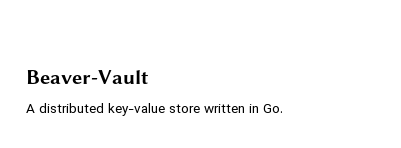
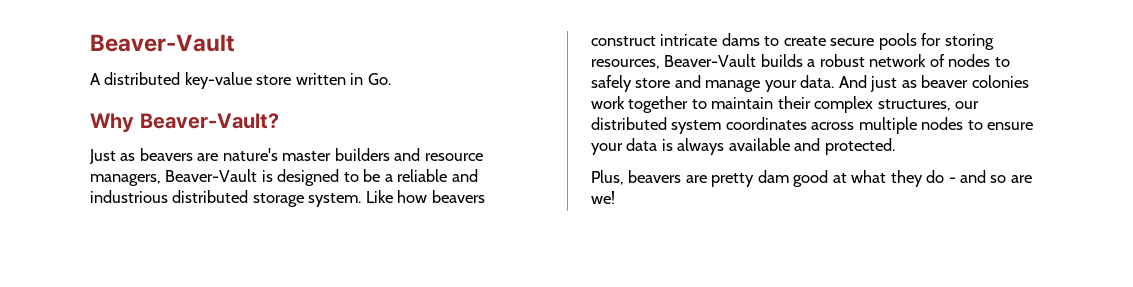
+ Why Beaver-Vault?
+ Just as beavers are nature's master builders and resource managers, Beaver-Vault is designed to be a reliable and industrious distributed storage system. Like how beavers construct intricate dams to create secure pools for storing resources, Beaver-Vault builds a robust network of nodes to safely store and manage your data. And just as beaver colonies work together to maintain their complex structures, our distributed system coordinates across multiple nodes to ensure your data is always available and protected.
+ Plus, beavers are pretty dam good at what they do - and so are we!

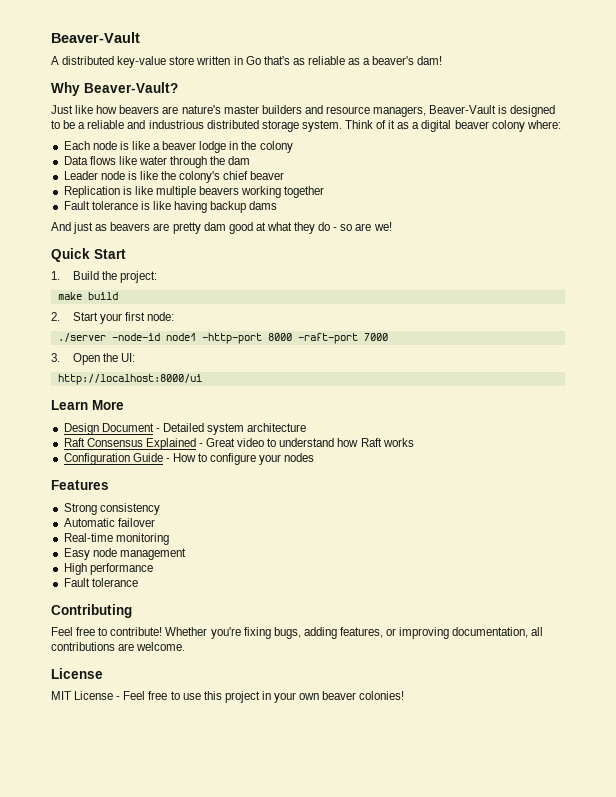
- A distributed key-value store written in Go.
+ A distributed key-value store written in Go that's as reliable as a beaver's dam!
- Just as beavers are nature's master builders and resource managers, Beaver-Vault is designed to be a reliable and industrious distributed storage system.
+ Just like how beavers are nature's master builders and resource managers, Beaver-Vault is designed to be a reliable and industrious distributed storage system.
- Like how beavers construct intricate dams to create secure pools for storing resources, Beaver-Vault builds a robust network of nodes to safely store and manage your data. And just as beaver colonies work together to maintain their complex structures, our distributed system coordinates across multiple nodes to ensure your data is always available and protected.
- Plus, beavers are pretty dam good at what they do - and so are we!
+ Think of it as a digital beaver colony where:
+ Each node is like a beaver lodge in the colony
+ Data flows like water through the dam
+ Leader node is like the colony's chief beaver
+ Replication is like multiple beavers working together
+ Fault tolerance is like having backup dams
+ And just as beavers are pretty dam good at what they do - so are we!
+ Quick Start
+ 1. Build the project:
+ make build
+ 2. Start your first node:
+ ./server -node-id node1 -http-port 8000 -raft-port 7000
+ 3. Open the UI:
+ http://localhost:8000/ui
+ Learn More
+ Design Document - Detailed system architecture
+ Raft Consensus Explained - Great video to understand how Raft works
+ Configuration Guide - How to configure your nodes
+ Features
+ Strong consistency
+ Automatic failover
+ Real-time monitoring
+ Easy node management
+ High performance
+ Fault tolerance
+ Contributing
+ Feel free to contribute! Whether you're fixing bugs, adding features, or improving documentation, all contributions are welcome.
+ License
+ MIT License - Feel free to use this project in your own beaver colonies!

